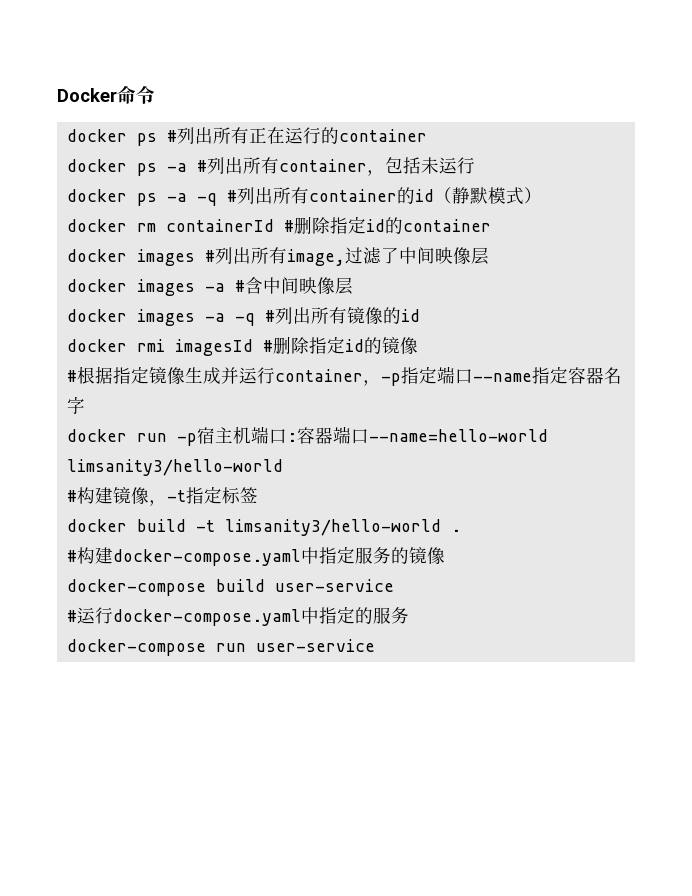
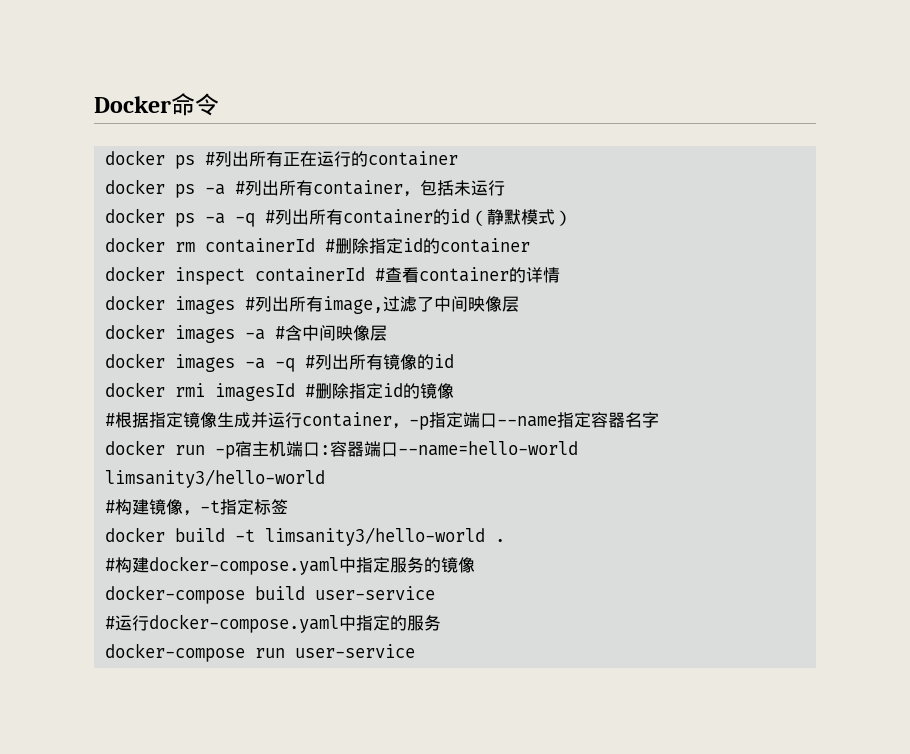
+ docker inspect containerId #查看container的详情

